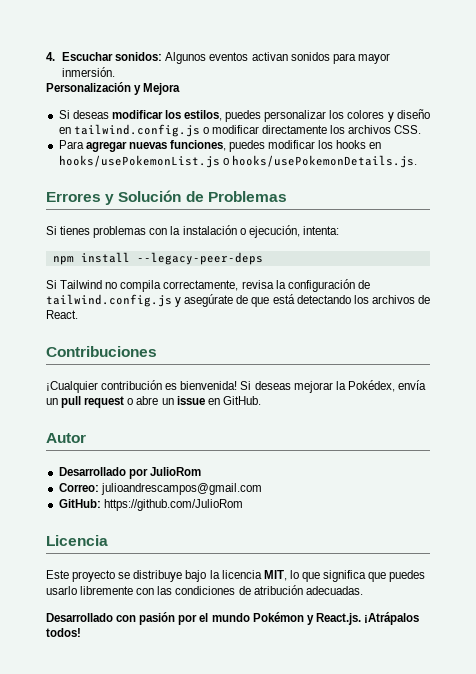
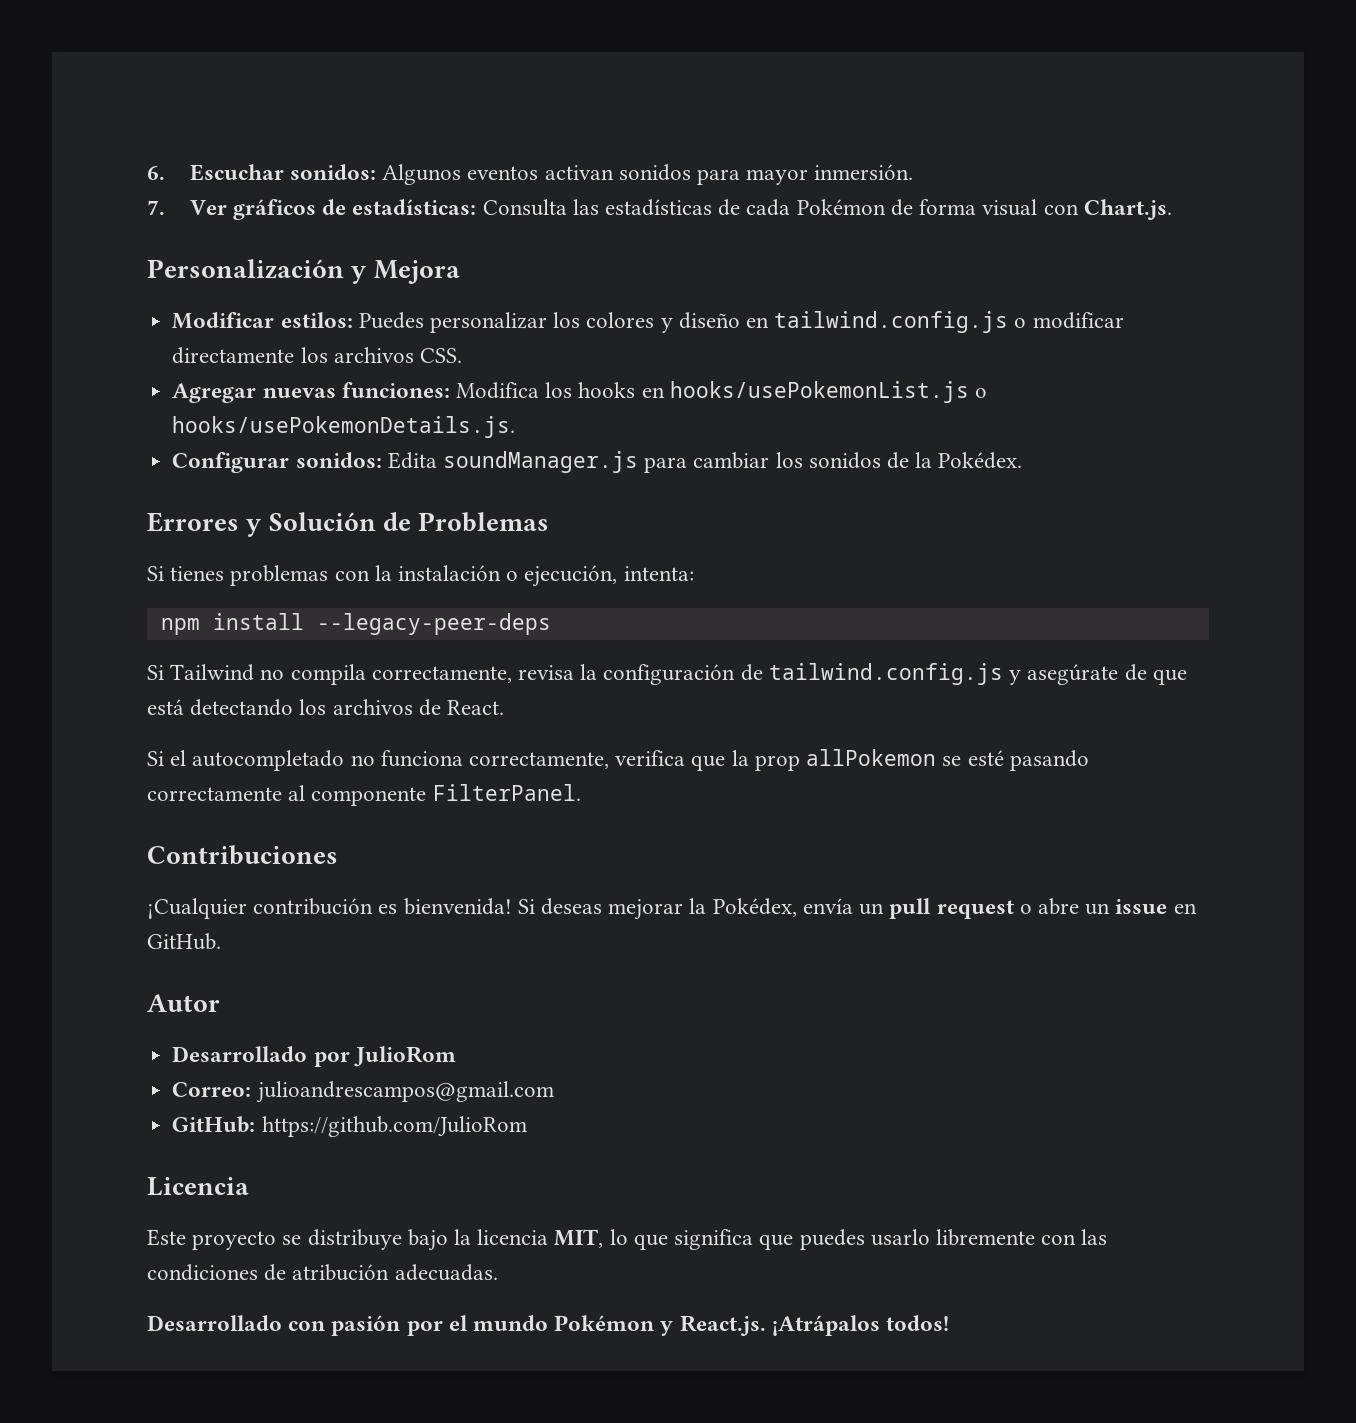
- 4. Escuchar sonidos: Algunos eventos activan sonidos para mayor inmersión.
+ 6. Escuchar sonidos: Algunos eventos activan sonidos para mayor inmersión.
+ 7. Ver gráficos de estadísticas: Consulta las estadísticas de cada Pokémon de forma visual con Chart.js.
  Personalización y Mejora
- Si deseas modificar los estilos, puedes personalizar los colores y diseño en tailwind.config.js o modificar directamente los archivos CSS.
+ Modificar estilos: Puedes personalizar los colores y diseño en tailwind.config.js o modificar directamente los archivos CSS.
- Para agregar nuevas funciones, puedes modificar los hooks en hooks/usePokemonList.js o hooks/usePokemonDetails.js.
+ Agregar nuevas funciones: Modifica los hooks en hooks/usePokemonList.js o hooks/usePokemonDetails.js.
+ Configurar sonidos: Edita soundManager.js para cambiar los sonidos de la Pokédex.
+ Si el autocompletado no funciona correctamente, verifica que la prop allPokemon se esté pasando correctamente al componente FilterPanel.

